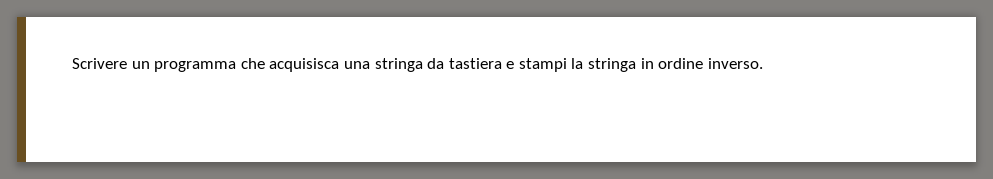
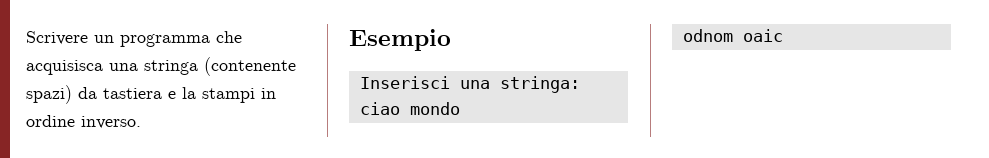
- Scrivere un programma che acquisisca una stringa da tastiera e stampi la stringa in ordine inverso.
+ Scrivere un programma che acquisisca una stringa (contenente spazi) da tastiera e la stampi in ordine inverso.
+ Esempio
+ Inserisci una stringa: ciao mondo
+ odnom oaic

